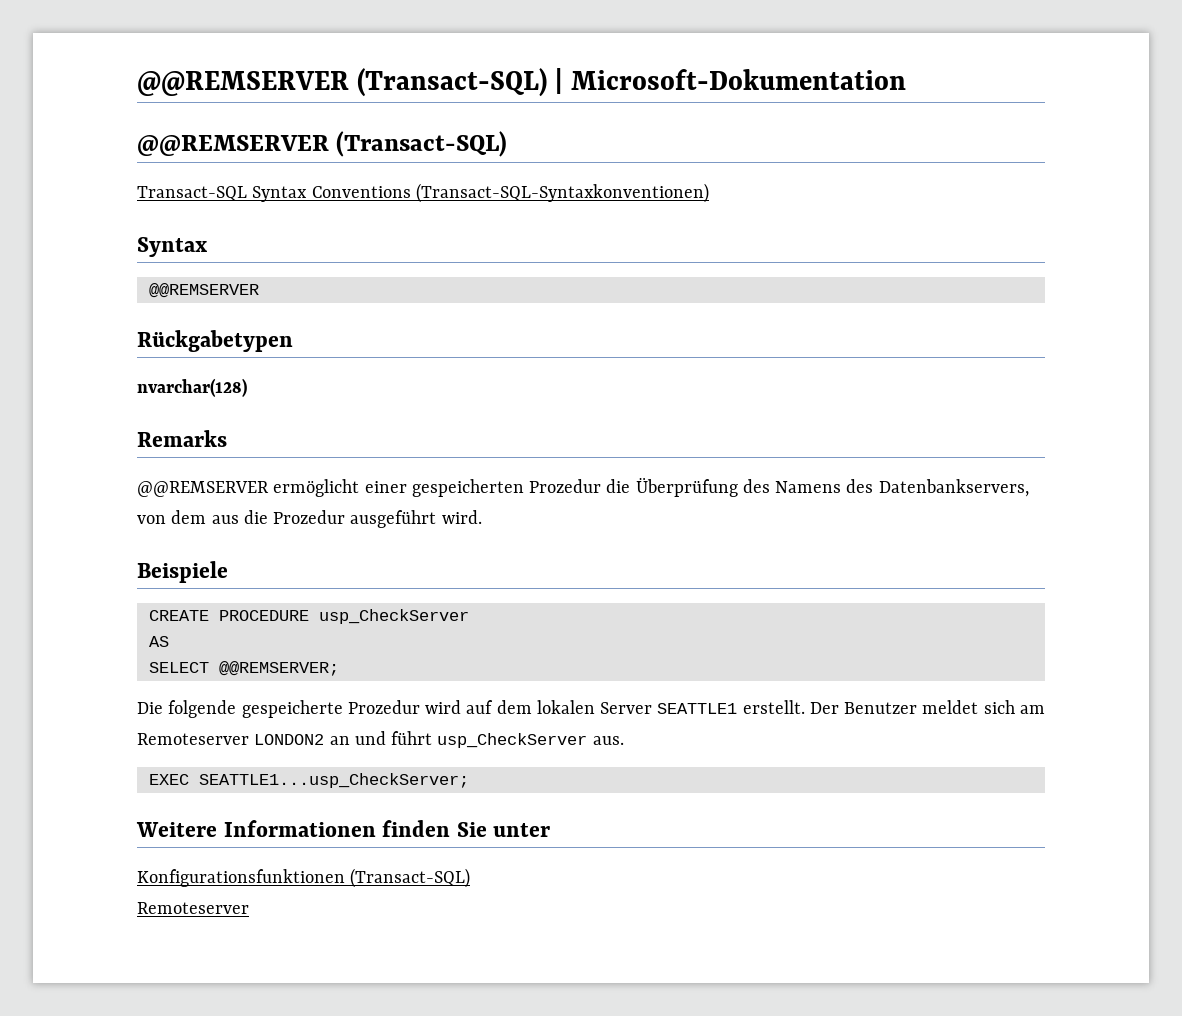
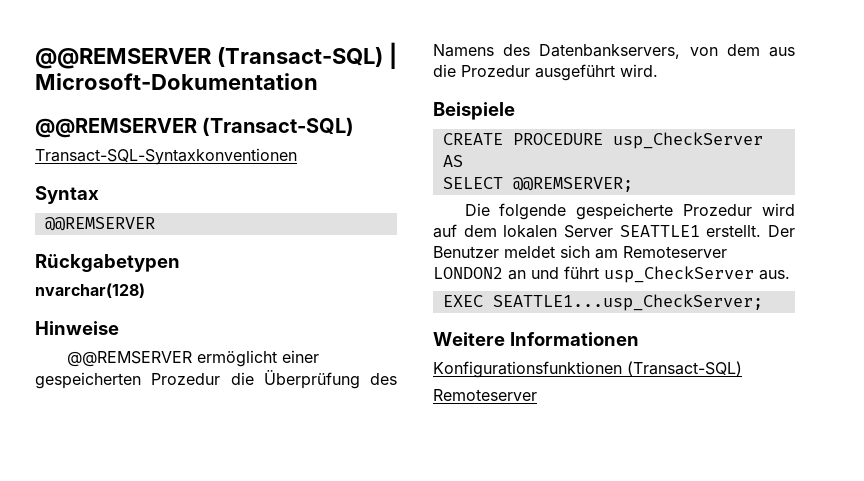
- Transact-SQL Syntax Conventions (Transact-SQL-Syntaxkonventionen)
+ Transact-SQL-Syntaxkonventionen
- Remarks
+ Hinweise
- Weitere Informationen finden Sie unter
+ Weitere Informationen

